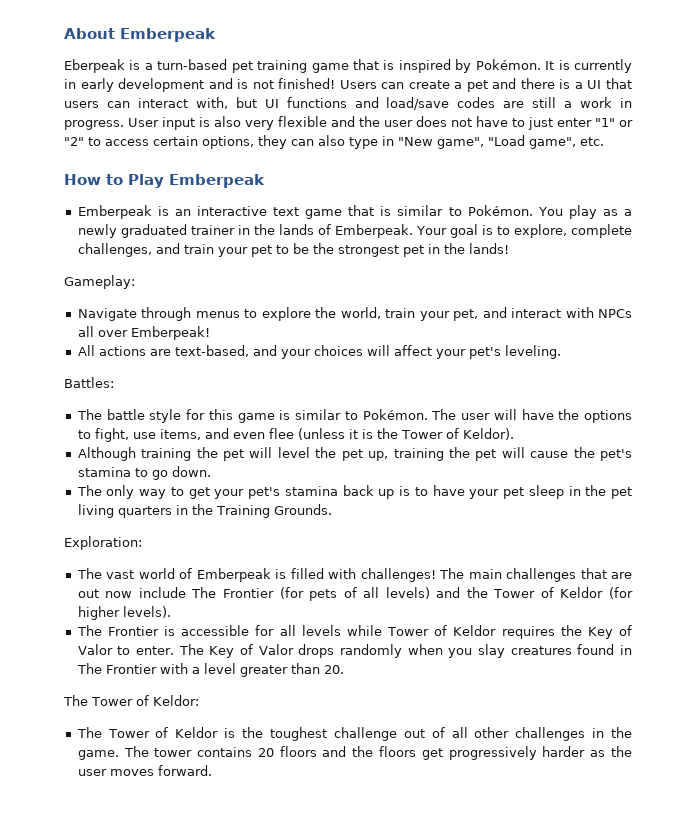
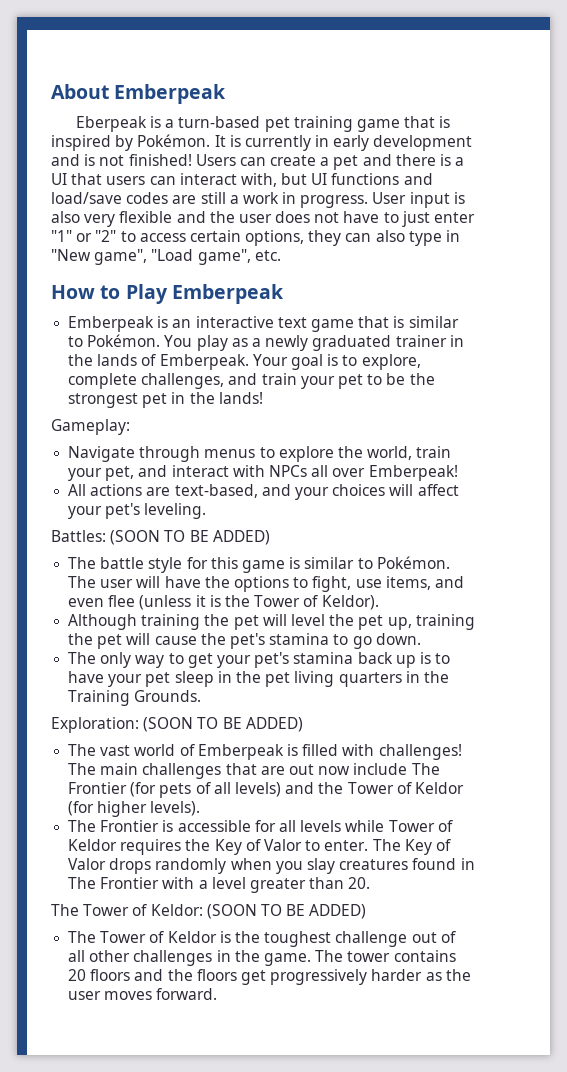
- Battles:
+ Battles: (SOON TO BE ADDED)
- Exploration:
+ Exploration: (SOON TO BE ADDED)
- The Tower of Keldor:
+ The Tower of Keldor: (SOON TO BE ADDED)

